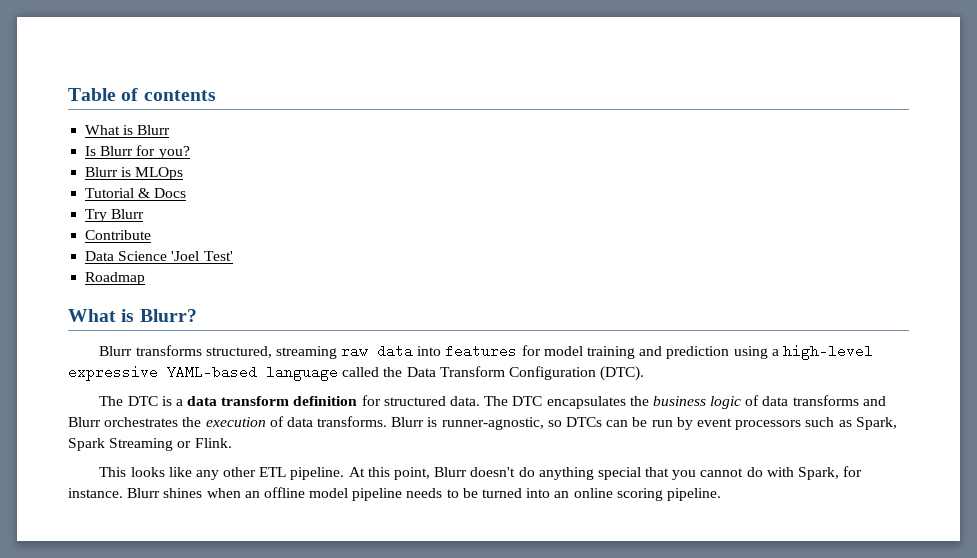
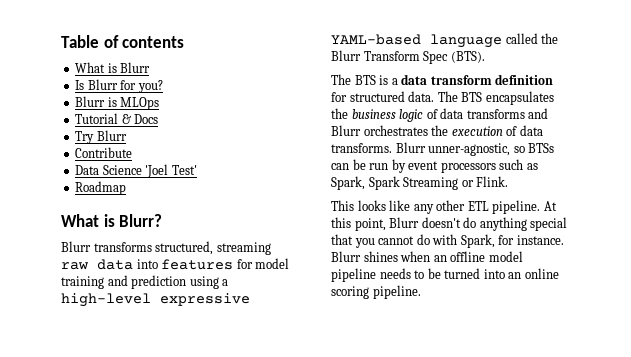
- Blurr transforms structured, streaming raw data into features for model training and prediction using a high-level expressive YAML-based language called the Data Transform Configuration (DTC).
- The DTC is a data transform definition for structured data.
+ Blurr transforms structured, streaming raw data into features for model training and prediction using a high-level expressive YAML-based language called the Blurr Transform Spec (BTS).
+ The BTS is a data transform definition for structured data.
- The DTC encapsulates the business logic of data transforms and Blurr orchestrates the execution of data transforms.
+ The BTS encapsulates the business logic of data transforms and Blurr orchestrates the execution of data transforms.
- Blurr is runner-agnostic, so DTCs can be run by event processors such as Spark, Spark Streaming or Flink.
+ Blurr unner-agnostic, so BTSs can be run by event processors such as Spark, Spark Streaming or Flink.

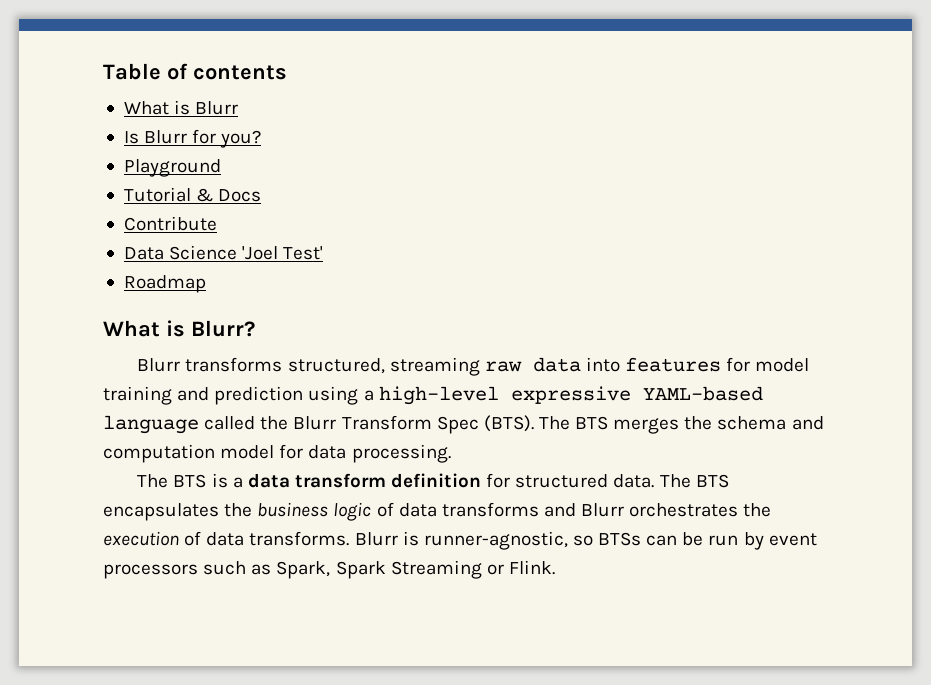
- Blurr is MLOps
+ Playground
- Try Blurr
+ The BTS merges the schema and computation model for data processing.
- Blurr unner-agnostic, so BTSs can be run by event processors such as Spark, Spark Streaming or Flink.
+ Blurr is runner-agnostic, so BTSs can be run by event processors such as Spark, Spark Streaming or Flink.
- This looks like any other ETL pipeline. At this point, Blurr doesn't do anything special that you cannot do with Spark, for instance. Blurr shines when an offline model pipeline needs to be turned into an online scoring pipeline.

